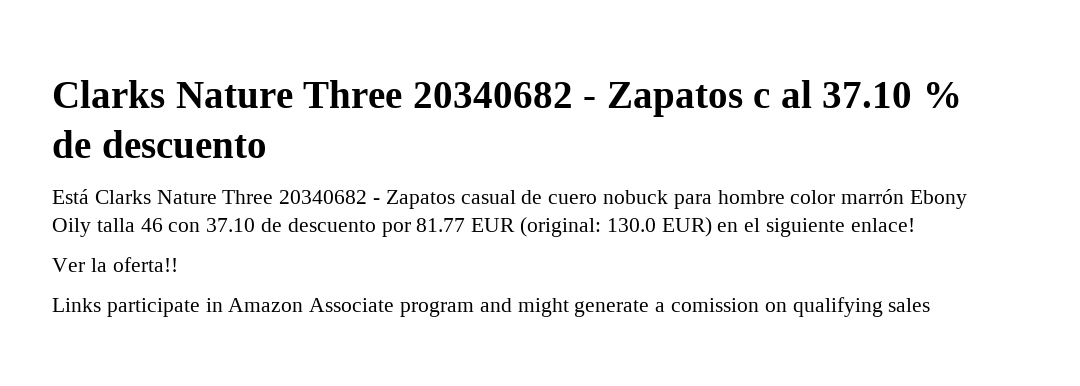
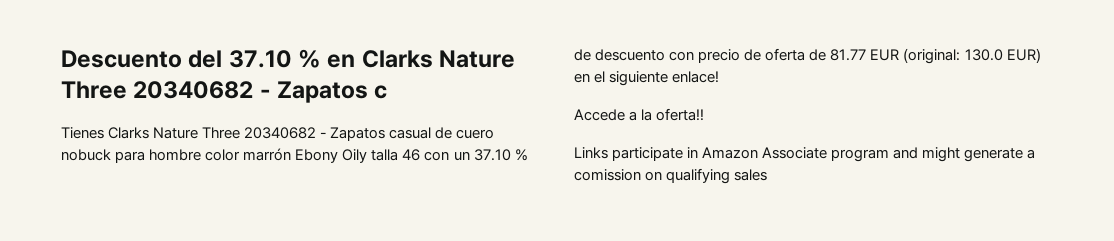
- Clarks Nature Three 20340682 - Zapatos c al 37.10 % de descuento
- Está Clarks Nature Three 20340682 - Zapatos casual de cuero nobuck para hombre color marrón Ebony Oily talla 46 con 37.10 de descuento por 81.77 EUR (original: 130.0 EUR) en el siguiente enlace!
+ Descuento del 37.10 % en Clarks Nature Three 20340682 - Zapatos c
+ Tienes Clarks Nature Three 20340682 - Zapatos casual de cuero nobuck para hombre color marrón Ebony Oily talla 46 con un 37.10 % de descuento con precio de oferta de 81.77 EUR (original: 130.0 EUR) en el siguiente enlace!
- Ver la oferta!!
+ Accede a la oferta!!

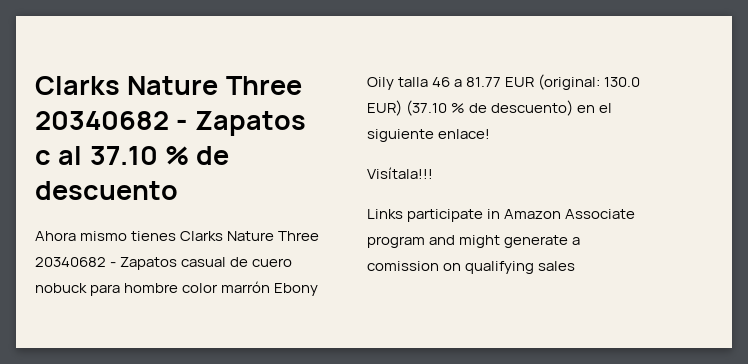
- Descuento del 37.10 % en Clarks Nature Three 20340682 - Zapatos c
- Tienes Clarks Nature Three 20340682 - Zapatos casual de cuero nobuck para hombre color marrón Ebony Oily talla 46 con un 37.10 % de descuento con precio de oferta de 81.77 EUR (original: 130.0 EUR) en el siguiente enlace!
+ Clarks Nature Three 20340682 - Zapatos c al 37.10 % de descuento
+ Ahora mismo tienes Clarks Nature Three 20340682 - Zapatos casual de cuero nobuck para hombre color marrón Ebony Oily talla 46 a 81.77 EUR (original: 130.0 EUR) (37.10 % de descuento) en el siguiente enlace!
- Accede a la oferta!!
+ Visítala!!!

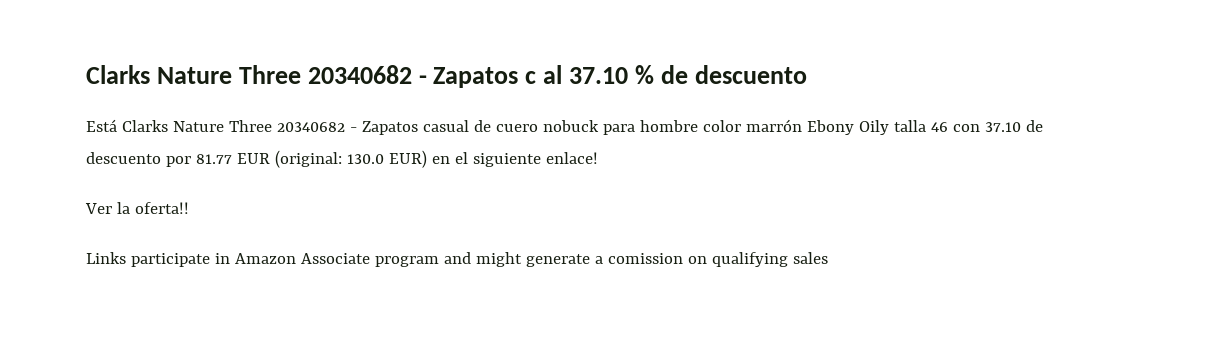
- Ahora mismo tienes Clarks Nature Three 20340682 - Zapatos casual de cuero nobuck para hombre color marrón Ebony Oily talla 46 a 81.77 EUR (original: 130.0 EUR) (37.10 % de descuento) en el siguiente enlace!
+ Está Clarks Nature Three 20340682 - Zapatos casual de cuero nobuck para hombre color marrón Ebony Oily talla 46 con 37.10 de descuento por 81.77 EUR (original: 130.0 EUR) en el siguiente enlace!
- Visítala!!!
+ Ver la oferta!!

